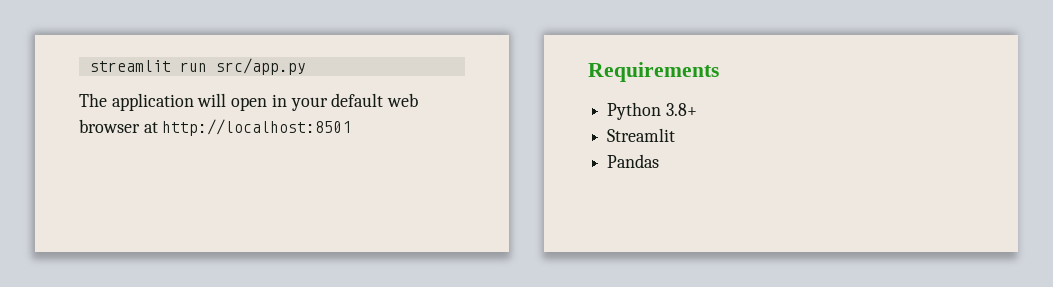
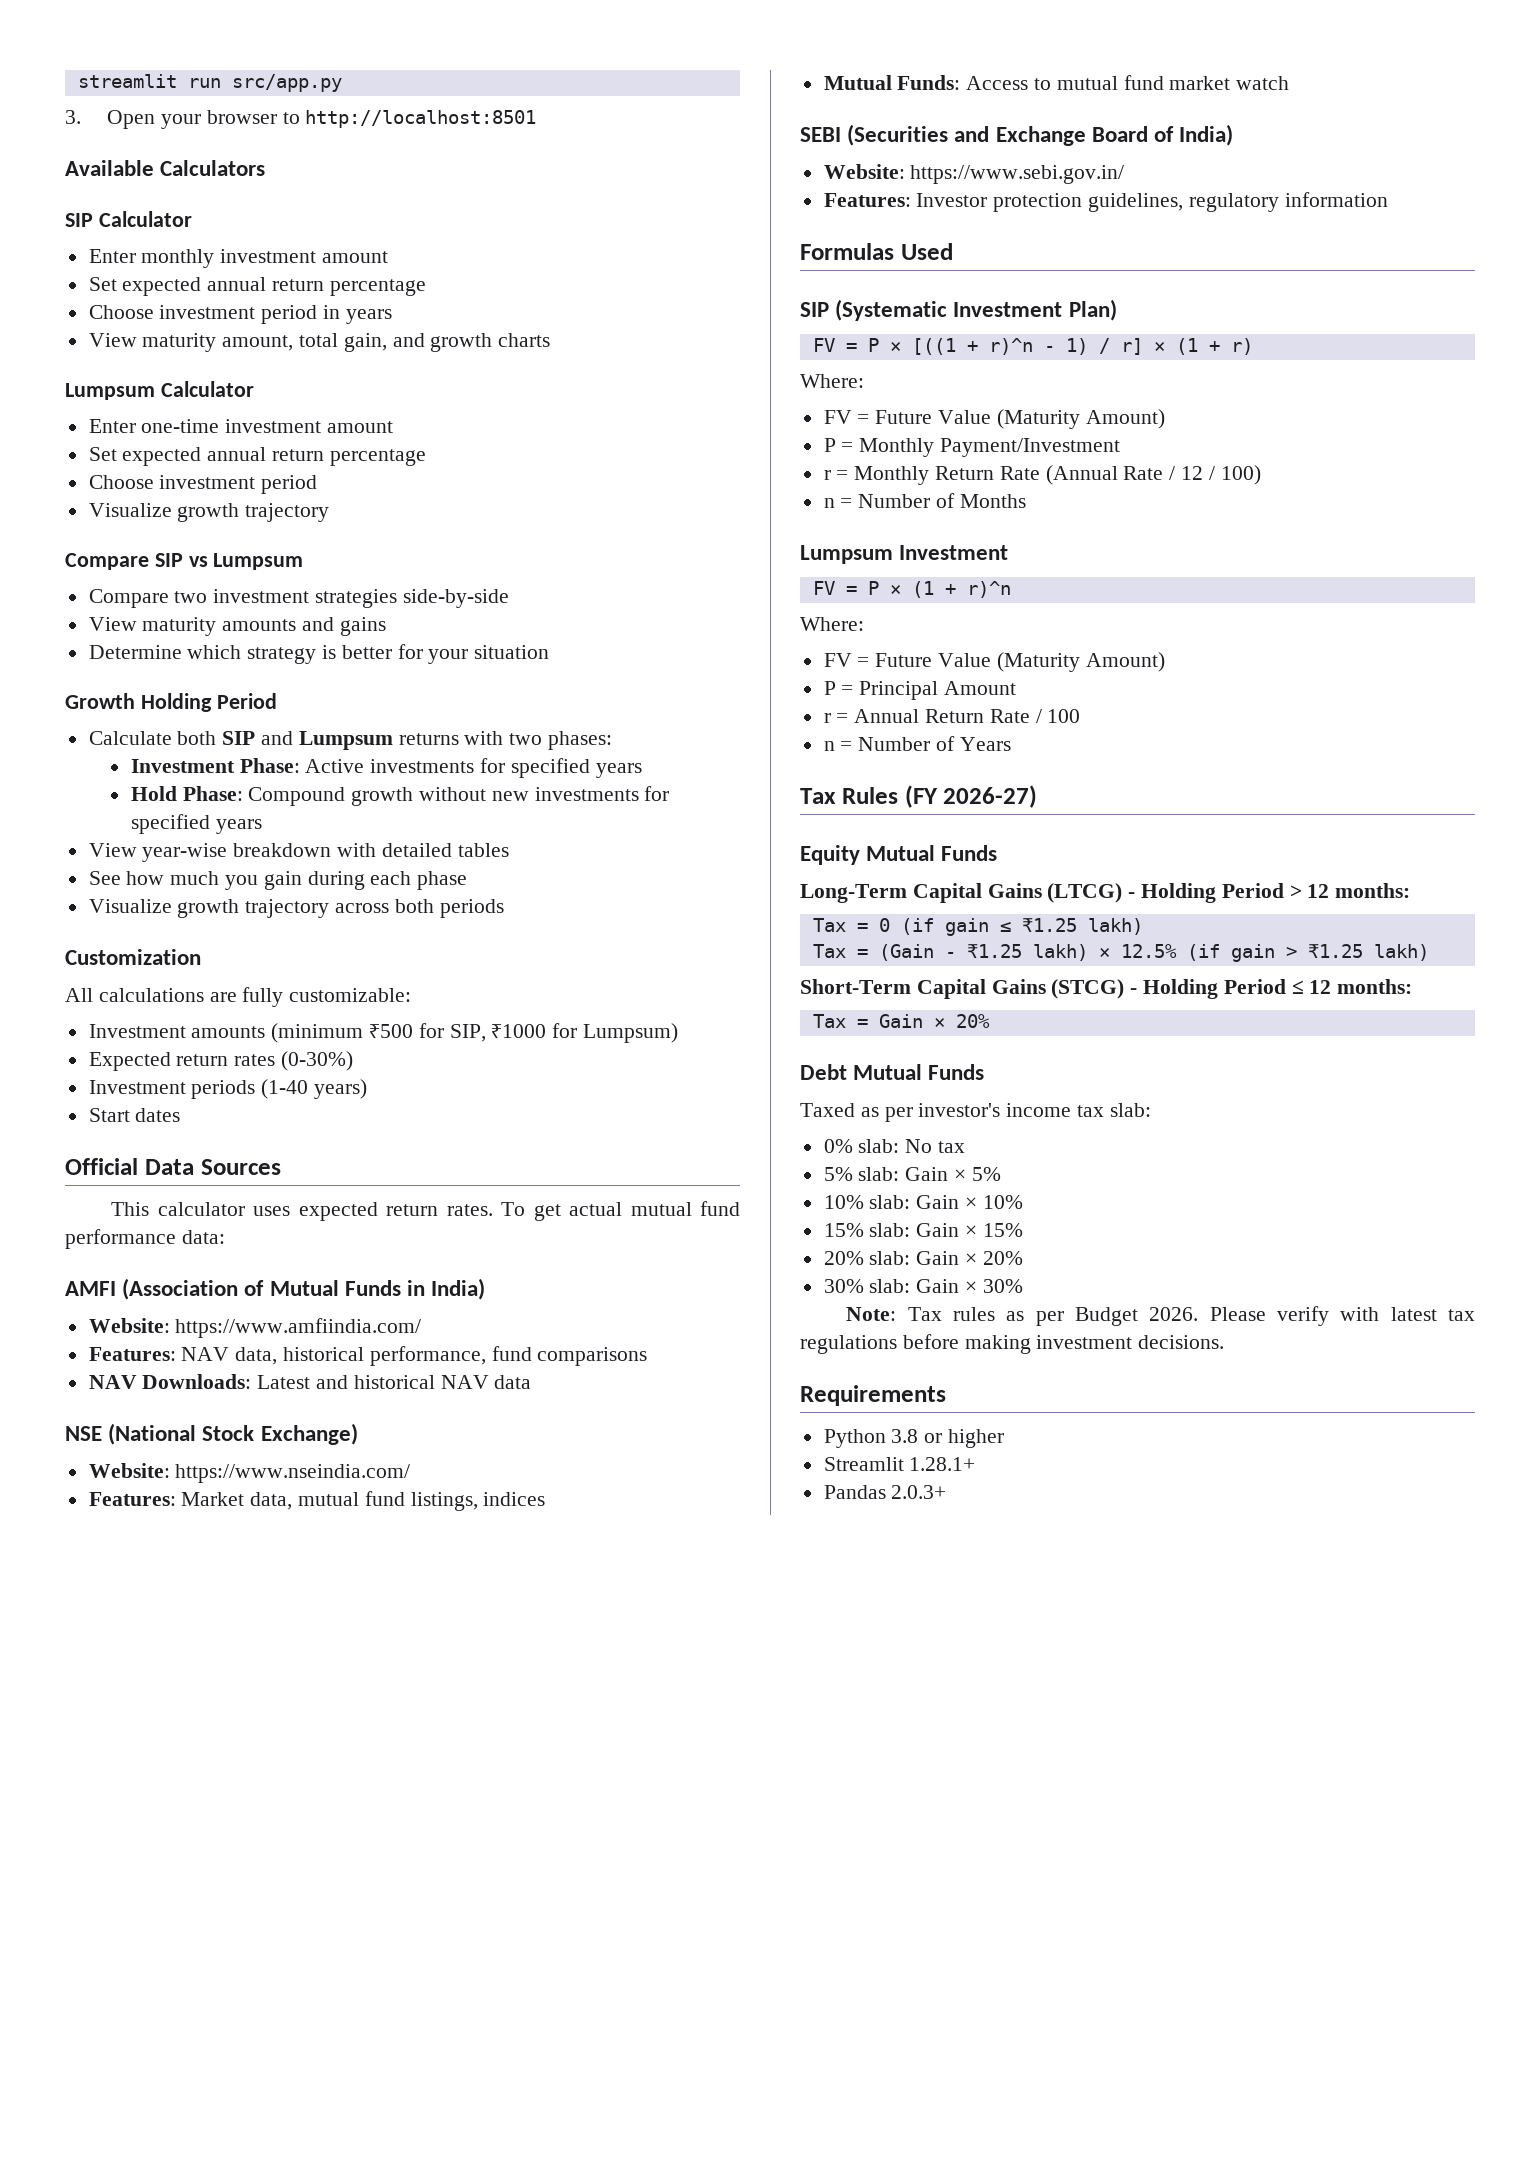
- The application will open in your default web browser at http://localhost:8501
+ 3. Open your browser to http://localhost:8501
+ Available Calculators
+ SIP Calculator
+ Enter monthly investment amount
+ Set expected annual return percentage
+ Choose investment period in years
+ View maturity amount, total gain, and growth charts
+ Lumpsum Calculator
+ Enter one-time investment amount
+ Set expected annual return percentage
+ Choose investment period
+ Visualize growth trajectory
+ Compare SIP vs Lumpsum
+ Compare two investment strategies side-by-side
+ View maturity amounts and gains
+ Determine which strategy is better for your situation
+ Growth Holding Period
+ Calculate both SIP and Lumpsum returns with two phases:
+ Investment Phase: Active investments for specified years
+ Hold Phase: Compound growth without new investments for specified years
+ View year-wise breakdown with detailed tables
+ See how much you gain during each phase
+ Visualize growth trajectory across both periods
+ Customization
+ All calculations are fully customizable:
+ Investment amounts (minimum ₹500 for SIP, ₹1000 for Lumpsum)
+ Expected return rates (0-30%)
+ Investment periods (1-40 years)
+ Start dates
+ Official Data Sources
+ This calculator uses expected return rates. To get actual mutual fund performance data:
+ AMFI (Association of Mutual Funds in India)
+ Website: https://www.amfiindia.com/
+ Features: NAV data, historical performance, fund comparisons
+ NAV Downloads: Latest and historical NAV data
+ NSE (National Stock Exchange)
+ Website: https://www.nseindia.com/
+ Features: Market data, mutual fund listings, indices
+ Mutual Funds: Access to mutual fund market watch
+ SEBI (Securities and Exchange Board of India)
+ Website: https://www.sebi.gov.in/
+ Features: Investor protection guidelines, regulatory information
+ Formulas Used
+ SIP (Systematic Investment Plan)
+ FV = P × [((1 + r)^n - 1) / r] × (1 + r)
+ Where:
+ FV = Future Value (Maturity Amount)
+ P = Monthly Payment/Investment
+ r = Monthly Return Rate (Annual Rate / 12 / 100)
+ n = Number of Months
+ Lumpsum Investment
+ FV = P × (1 + r)^n
+ Where:
+ FV = Future Value (Maturity Amount)
+ P = Principal Amount
+ r = Annual Return Rate / 100
+ n = Number of Years
+ Tax Rules (FY 2026-27)
+ Equity Mutual Funds
+ Long-Term Capital Gains (LTCG) - Holding Period > 12 months:
+ Tax = 0 (if gain ≤ ₹1.25 lakh)
+ Tax = (Gain - ₹1.25 lakh) × 12.5% (if gain > ₹1.25 lakh)
+ Short-Term Capital Gains (STCG) - Holding Period ≤ 12 months:
+ Tax = Gain × 20%
+ Debt Mutual Funds
+ Taxed as per investor's income tax slab:
+ 0% slab: No tax
+ 5% slab: Gain × 5%
+ 10% slab: Gain × 10%
+ 15% slab: Gain × 15%
+ 20% slab: Gain × 20%
+ 30% slab: Gain × 30%
+ Note: Tax rules as per Budget 2026. Please verify with latest tax regulations before making investment decisions.
- Python 3.8+
+ Python 3.8 or higher
- Streamlit
+ Streamlit 1.28.1+
- Pandas
+ Pandas 2.0.3+

